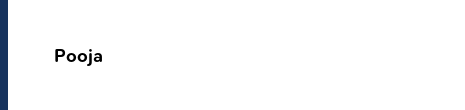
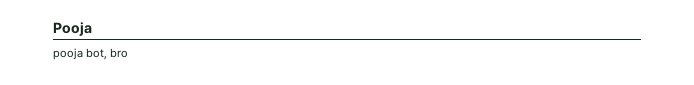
+ pooja bot, bro

